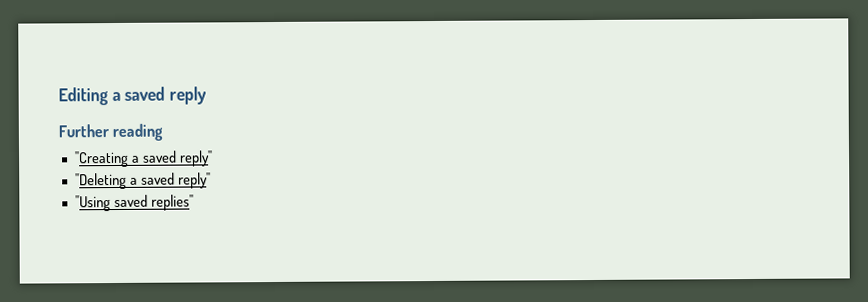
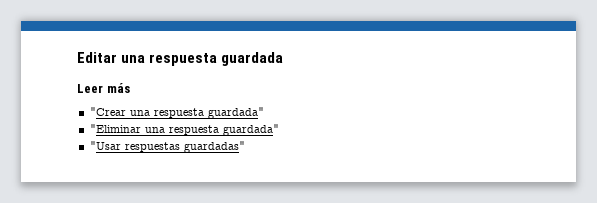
- Editing a saved reply
- Further reading
- "Creating a saved reply"
- "Deleting a saved reply"
- "Using saved replies"
+ Editar una respuesta guardada
+ Leer más
+ "Crear una respuesta guardada"
+ "Eliminar una respuesta guardada"
+ "Usar respuestas guardadas"

